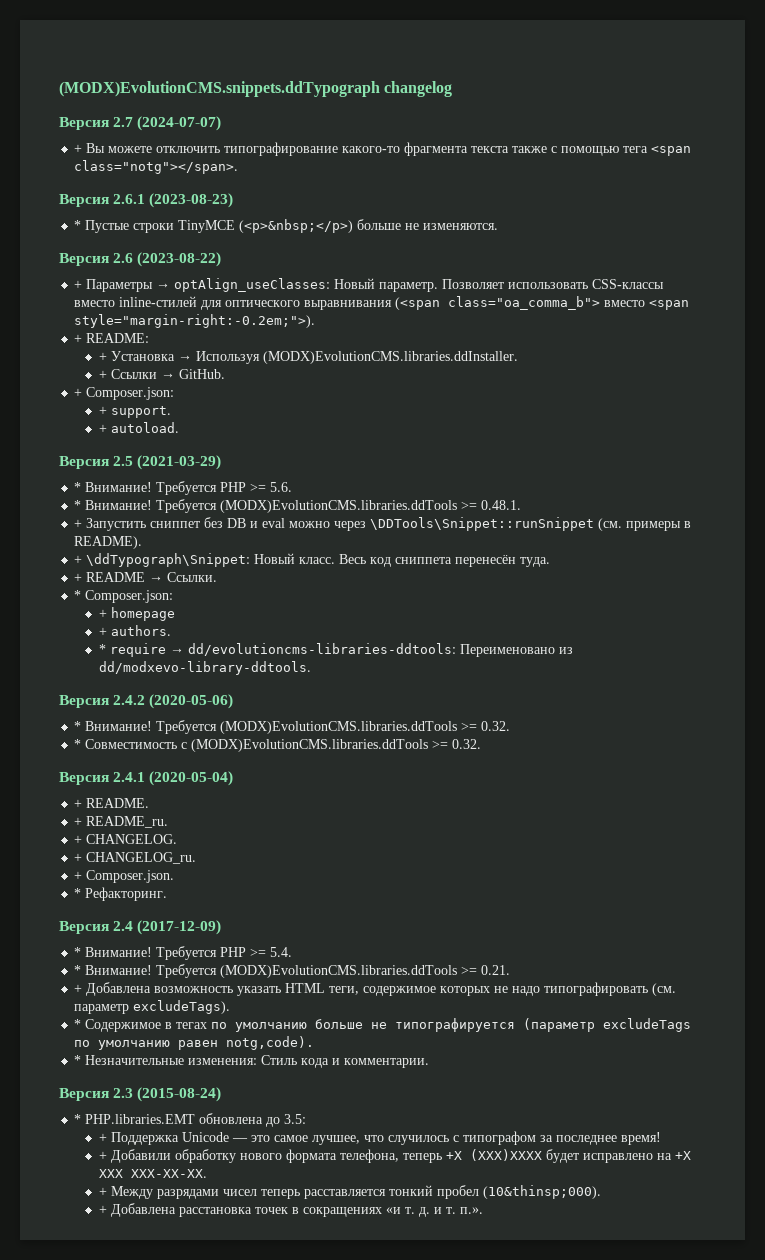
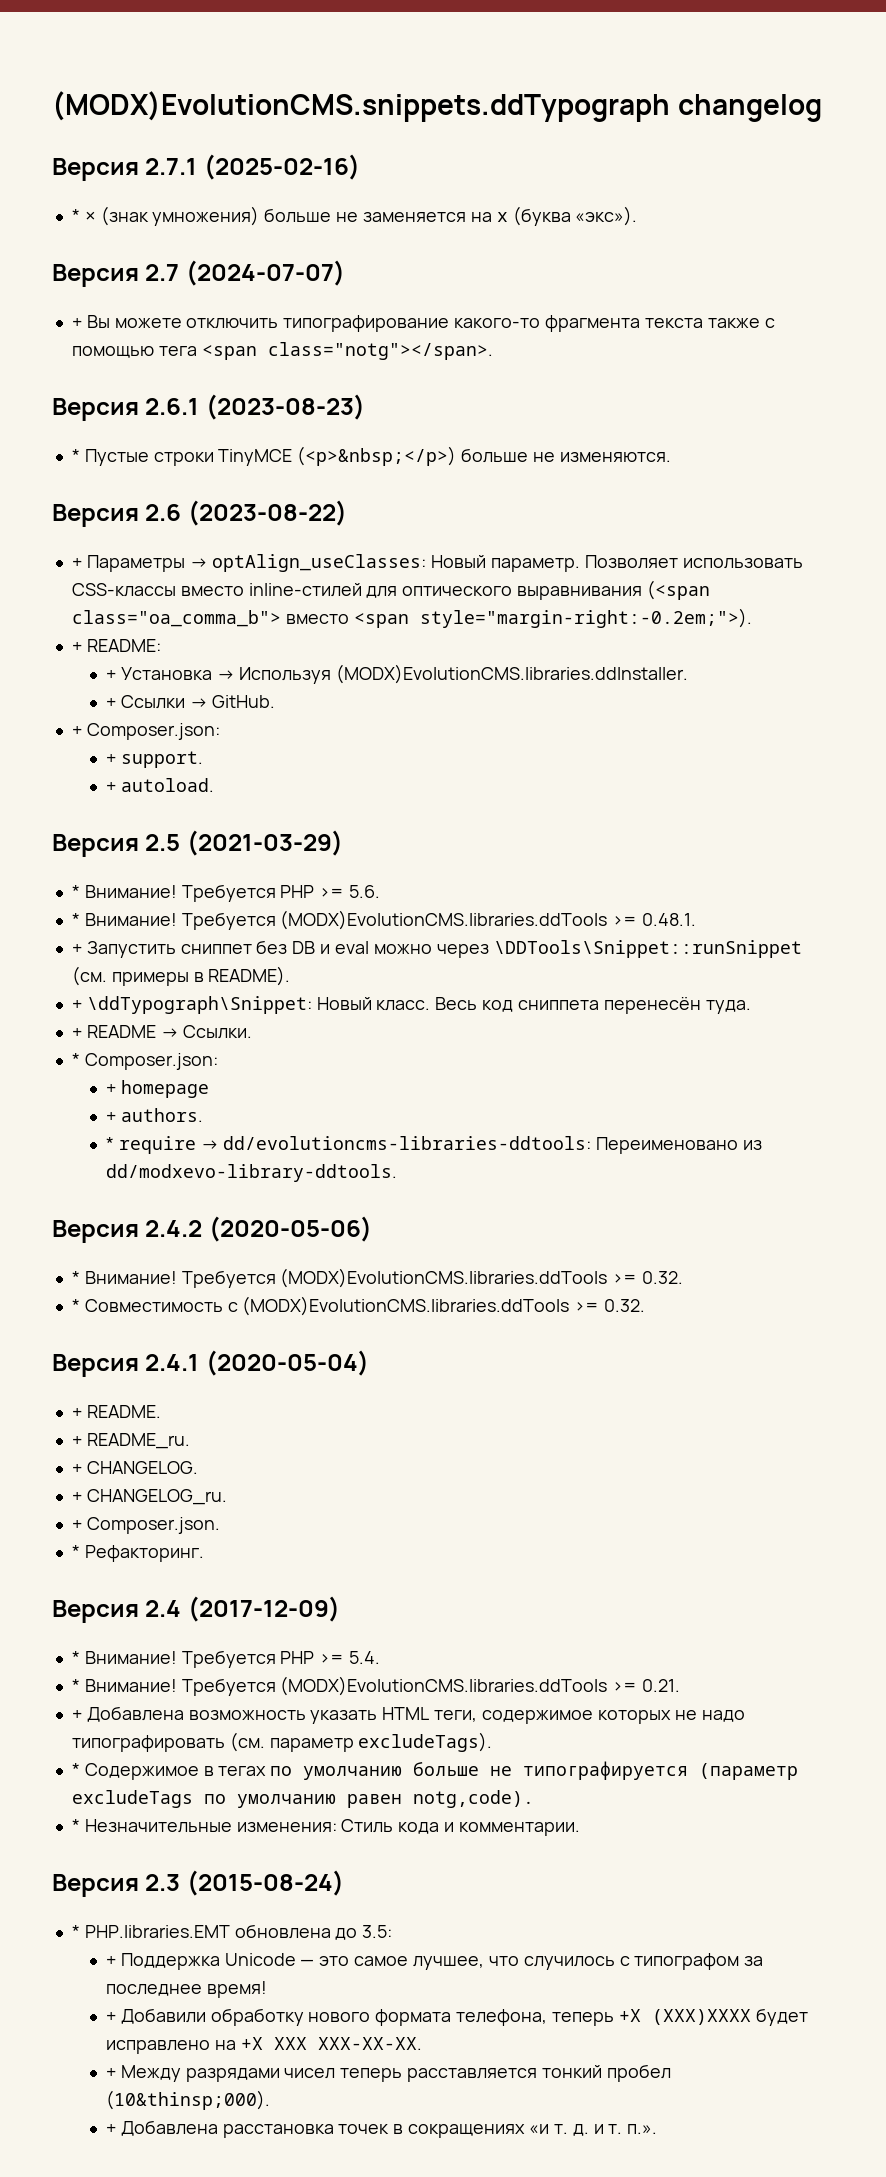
+ Версия 2.7.1 (2025-02-16)
+ * × (знак умножения) больше не заменяется на x (буква «экс»).

